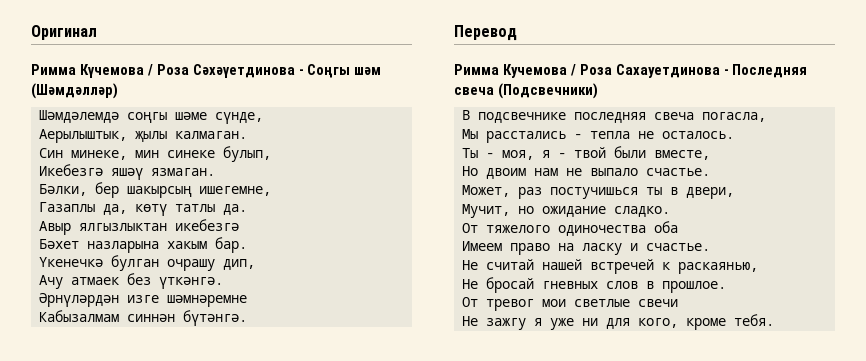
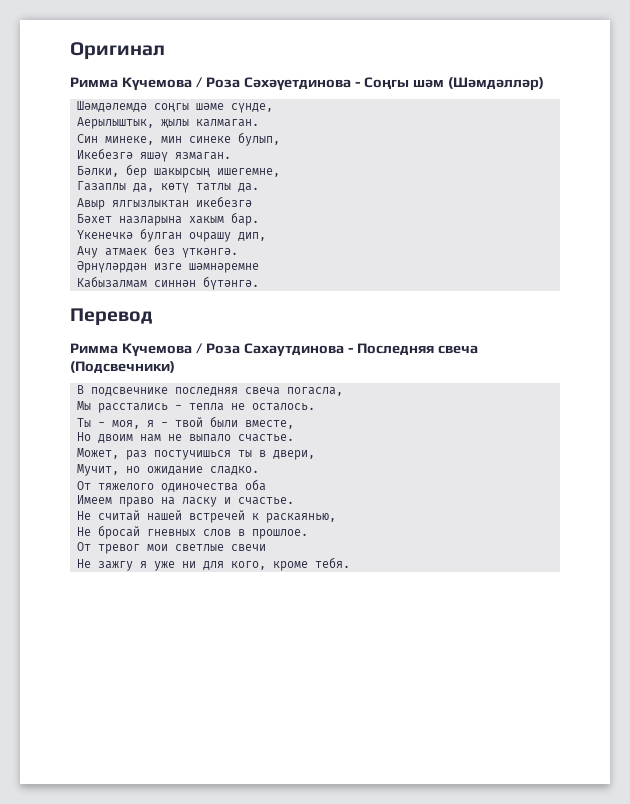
- Римма Кучемова / Роза Сахауетдинова - Последняя свеча (Подсвечники)
+ Римма Күчемова / Роза Сахаутдинова - Последняя свеча (Подсвечники)

